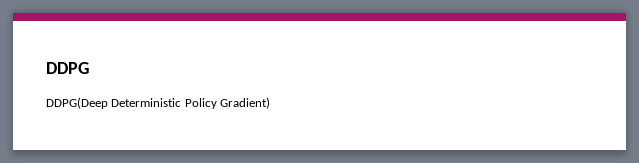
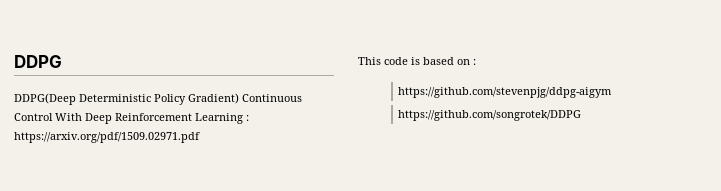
- DDPG(Deep Deterministic Policy Gradient)
+ DDPG(Deep Deterministic Policy Gradient) Continuous Control With Deep Reinforcement Learning : https://arxiv.org/pdf/1509.02971.pdf
+ This code is based on :
+ https://github.com/stevenpjg/ddpg-aigym
+ https://github.com/songrotek/DDPG

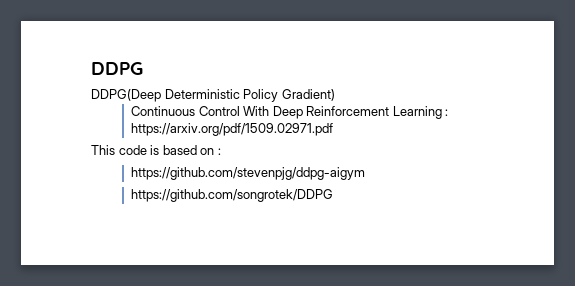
- DDPG(Deep Deterministic Policy Gradient) Continuous Control With Deep Reinforcement Learning : https://arxiv.org/pdf/1509.02971.pdf
+ DDPG(Deep Deterministic Policy Gradient)
+ Continuous Control With Deep Reinforcement Learning : https://arxiv.org/pdf/1509.02971.pdf

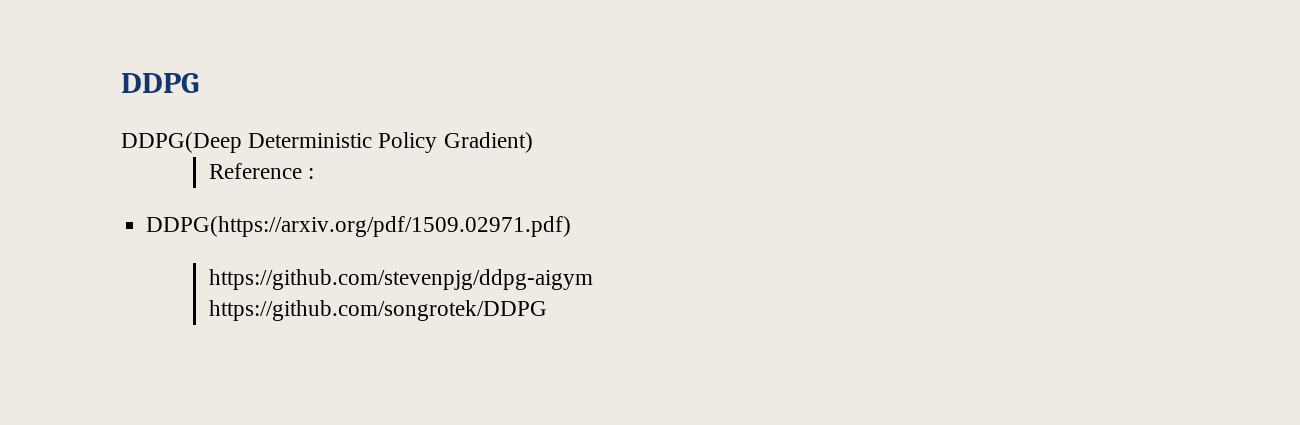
- Continuous Control With Deep Reinforcement Learning : https://arxiv.org/pdf/1509.02971.pdf
- This code is based on :
+ Reference :
+ DDPG(https://arxiv.org/pdf/1509.02971.pdf)

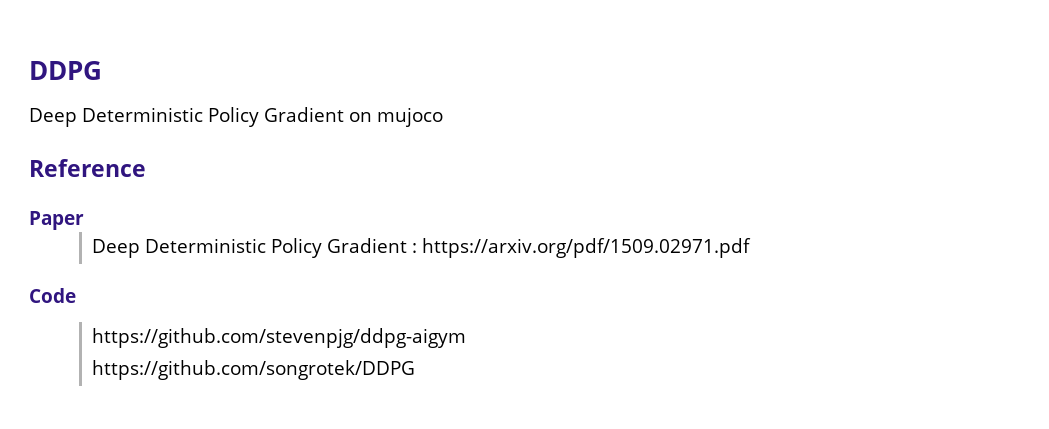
- DDPG(Deep Deterministic Policy Gradient)
- Reference :
- DDPG(https://arxiv.org/pdf/1509.02971.pdf)
+ Deep Deterministic Policy Gradient on mujoco
+ Reference
+ Paper
+ Deep Deterministic Policy Gradient : https://arxiv.org/pdf/1509.02971.pdf
+ Code

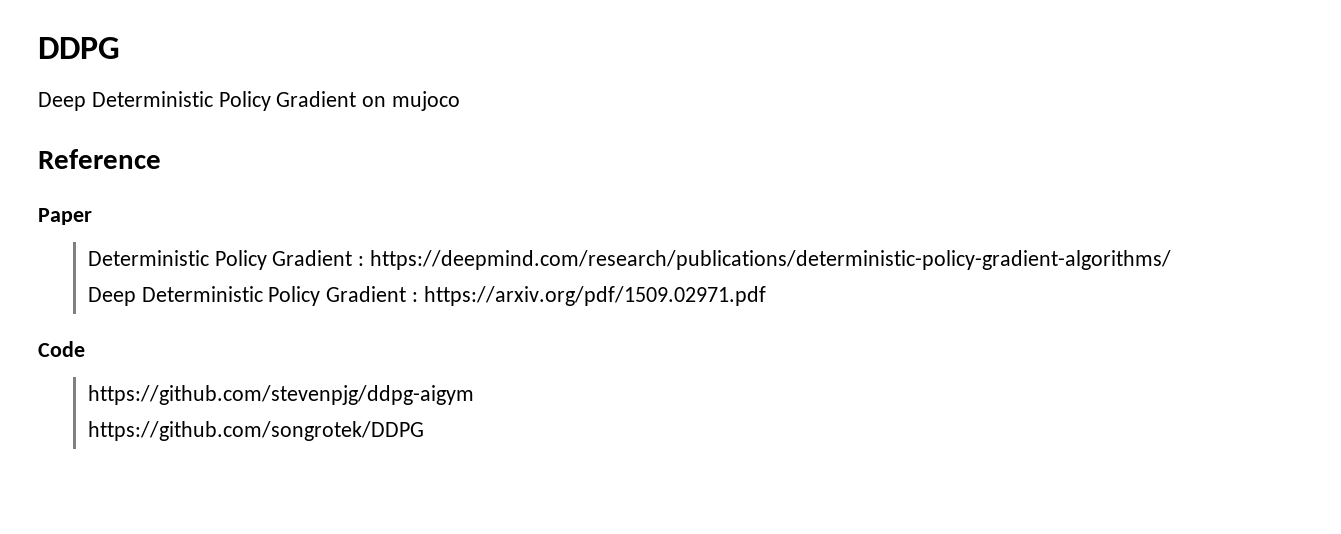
+ Deterministic Policy Gradient : https://deepmind.com/research/publications/deterministic-policy-gradient-algorithms/

